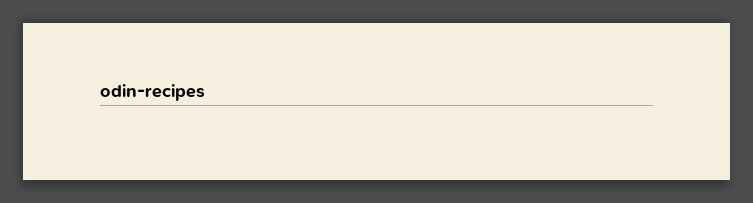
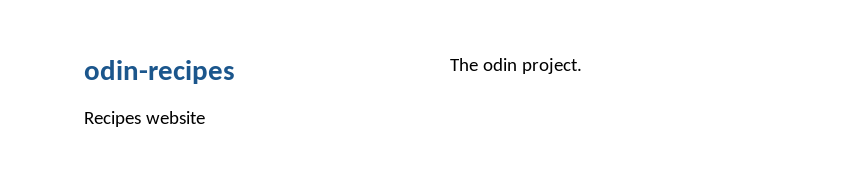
+ Recipes website
+ The odin project.

